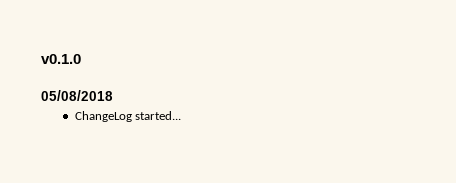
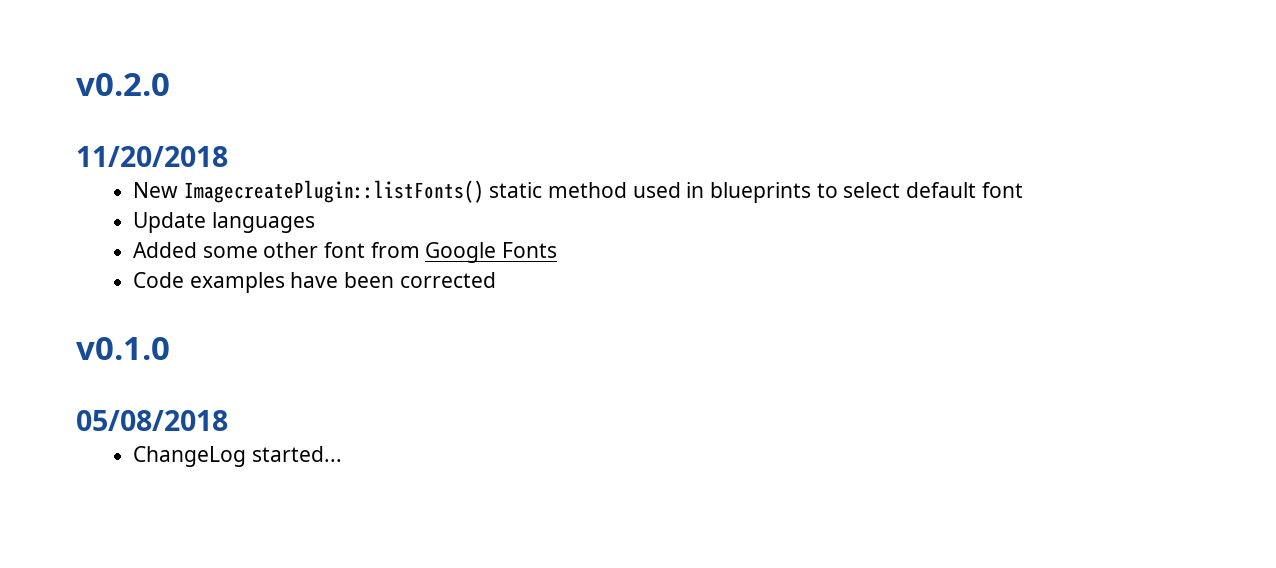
+ v0.2.0
+ 11/20/2018
+ New ImagecreatePlugin::listFonts() static method used in blueprints to select default font
+ Update languages
+ Added some other font from Google Fonts
+ Code examples have been corrected

